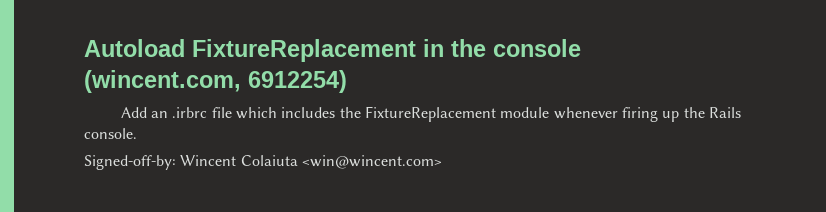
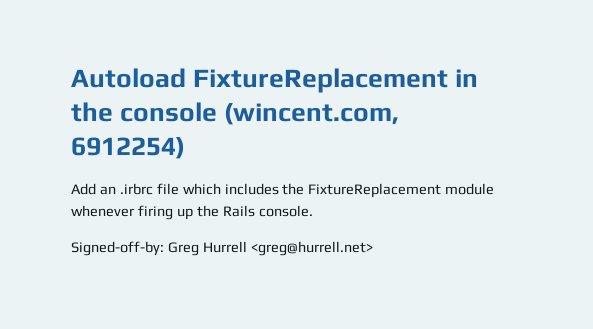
- Signed-off-by: Wincent Colaiuta <win@wincent.com>
+ Signed-off-by: Greg Hurrell <greg@hurrell.net>

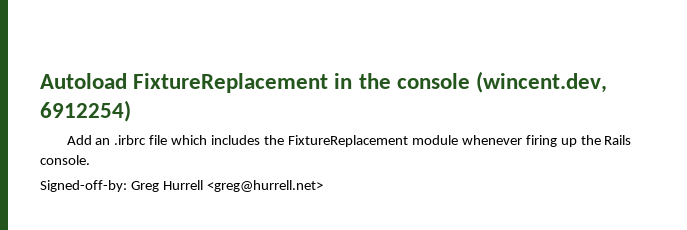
- Autoload FixtureReplacement in the console (wincent.com, 6912254)
+ Autoload FixtureReplacement in the console (wincent.dev, 6912254)

